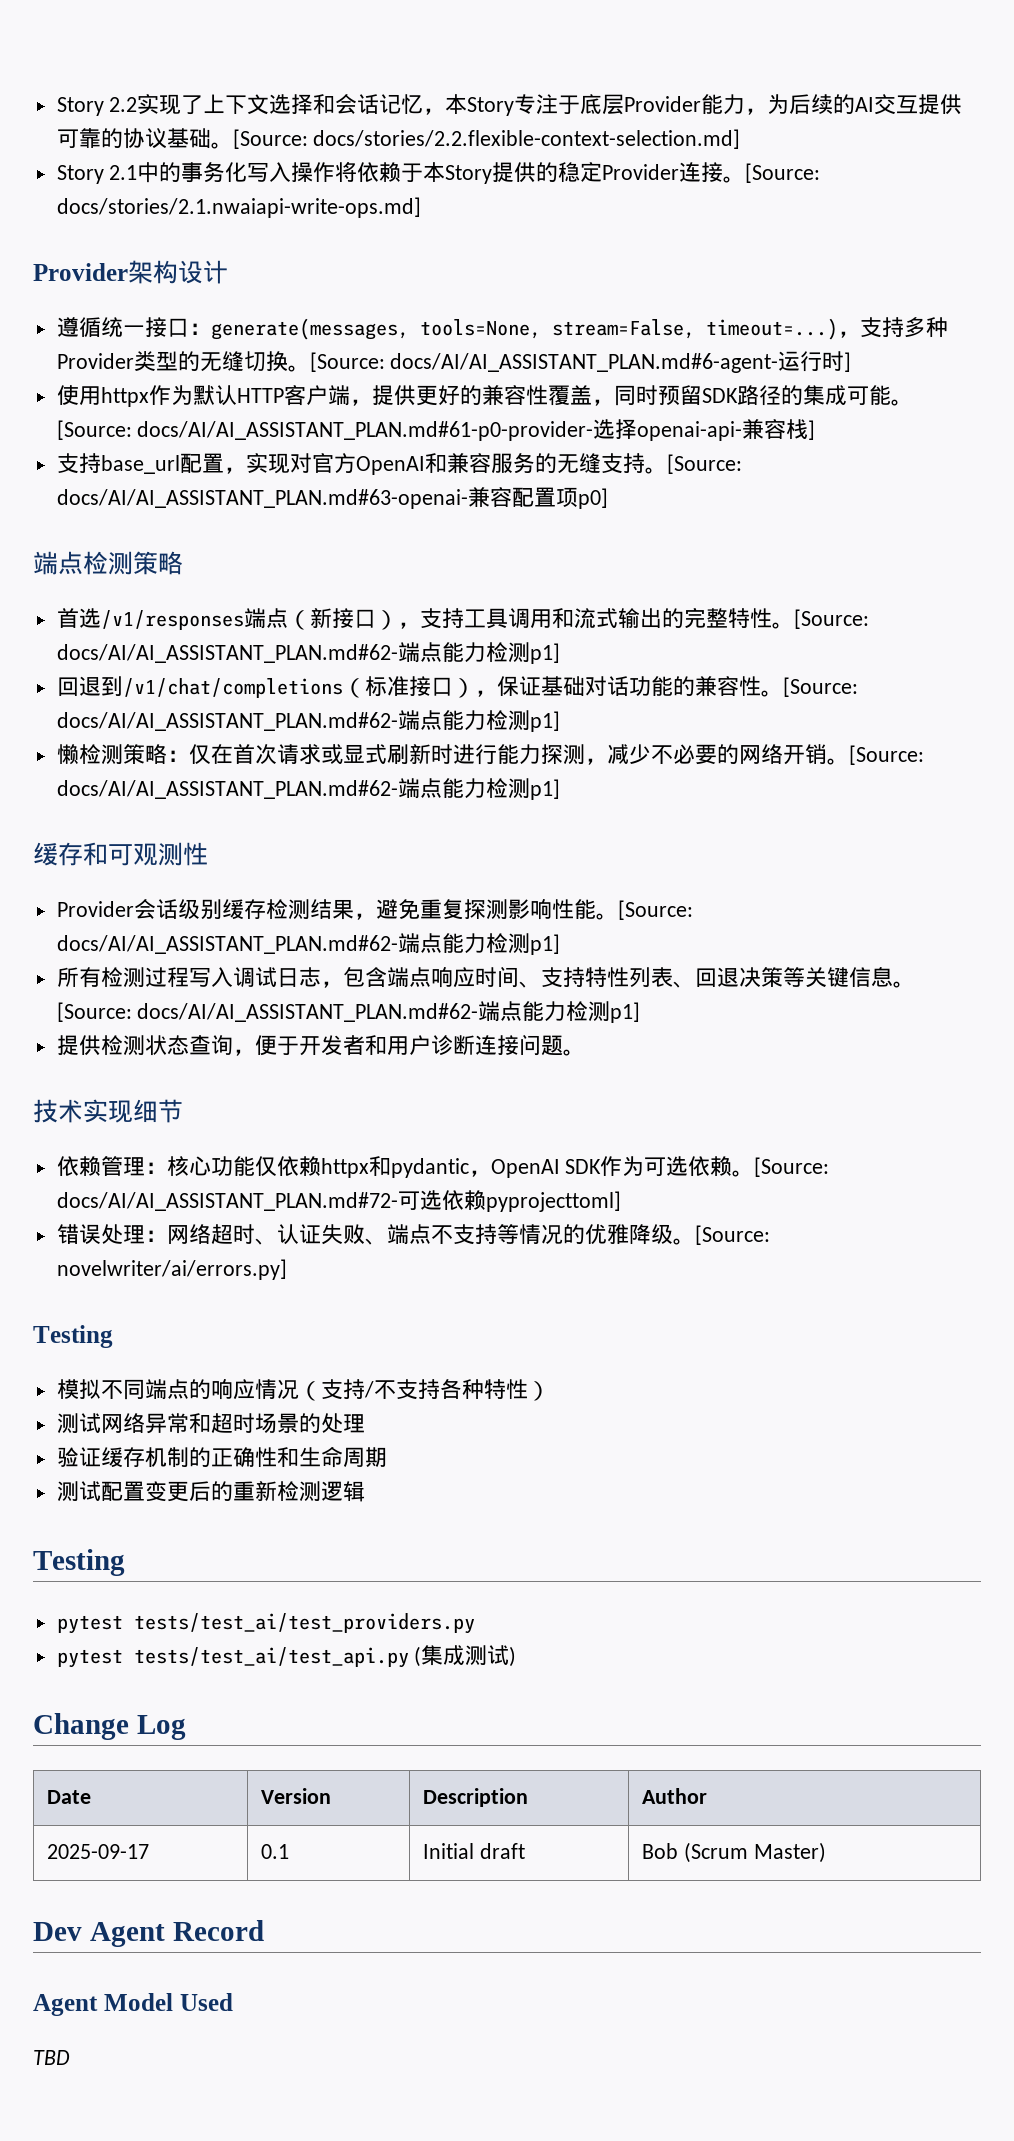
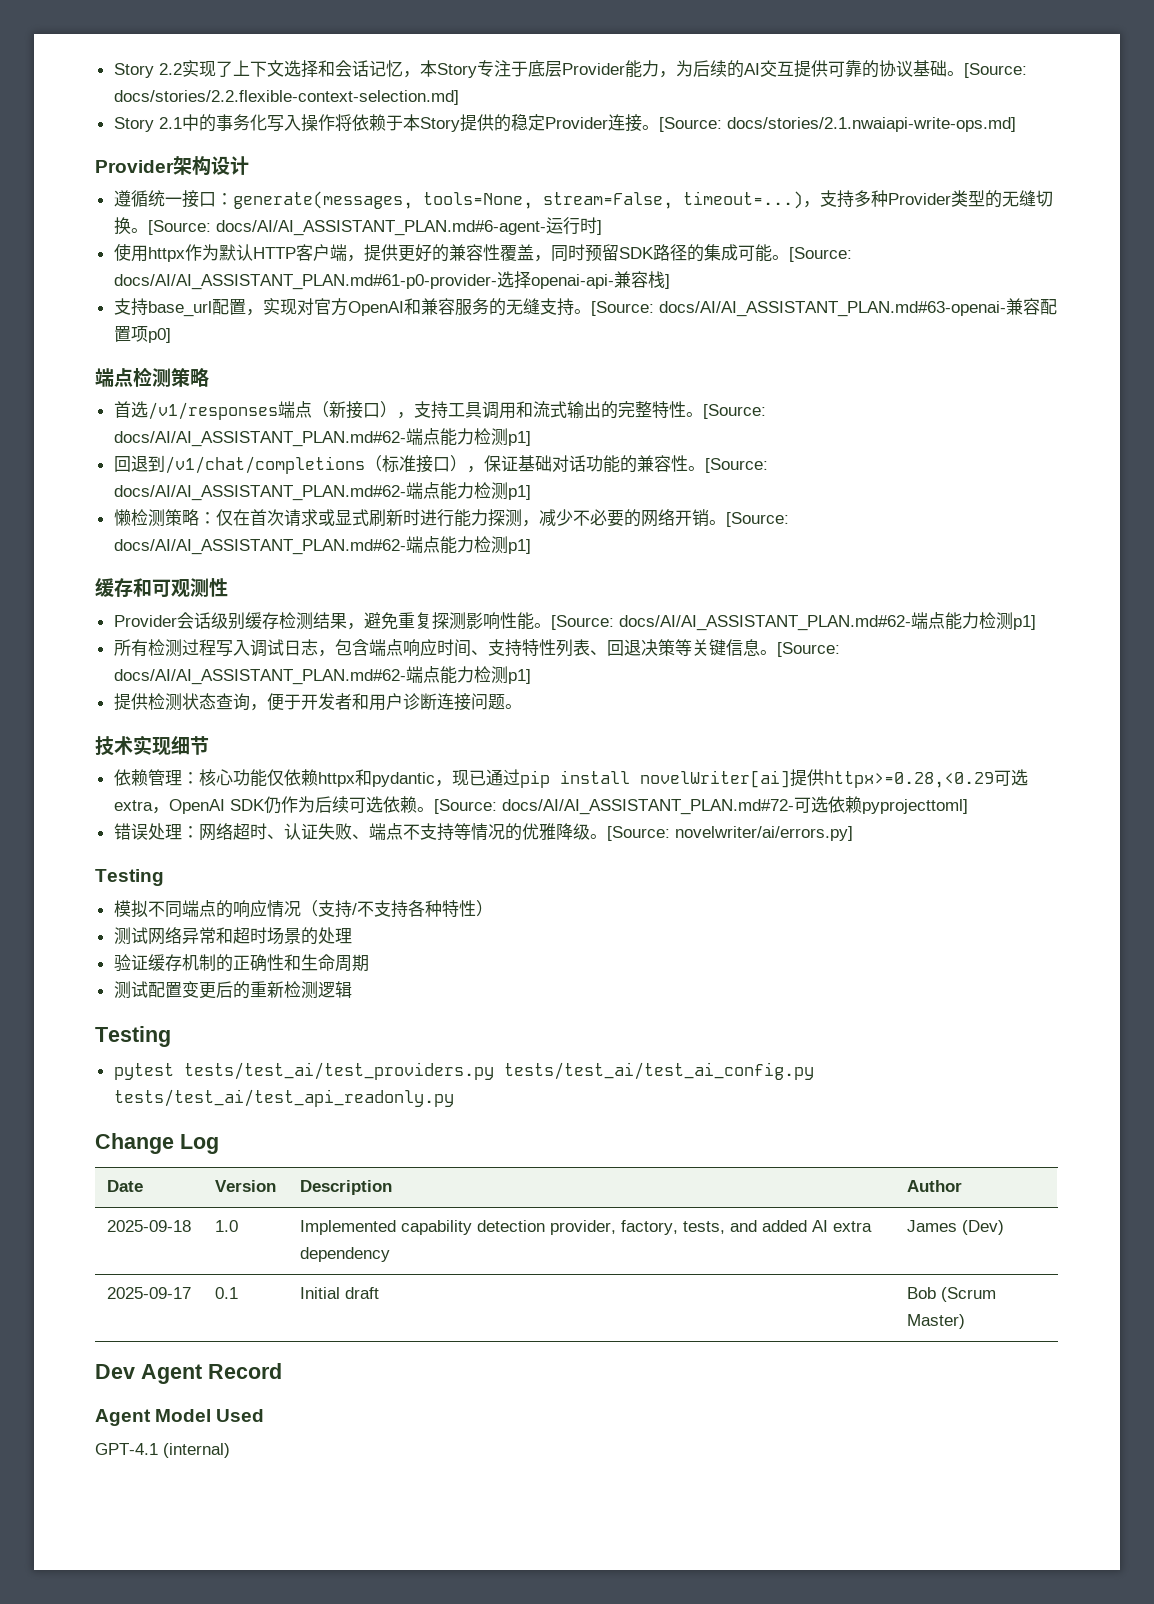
- 依赖管理：核心功能仅依赖httpx和pydantic，OpenAI SDK作为可选依赖。
+ 依赖管理：核心功能仅依赖httpx和pydantic，现已通过pip install novelWriter[ai]提供httpx>=0.28,<0.29可选extra，OpenAI SDK仍作为后续可选依赖。
- pytest tests/test_ai/test_providers.py
- pytest tests/test_ai/test_api.py (集成测试)
+ pytest tests/test_ai/test_providers.py tests/test_ai/test_ai_config.py tests/test_ai/test_api_readonly.py
+ 2025-09-18 | 1.0 | Implemented capability detection provider, factory, tests, and added AI extra dependency | James (Dev)
- TBD
+ GPT-4.1 (internal)

